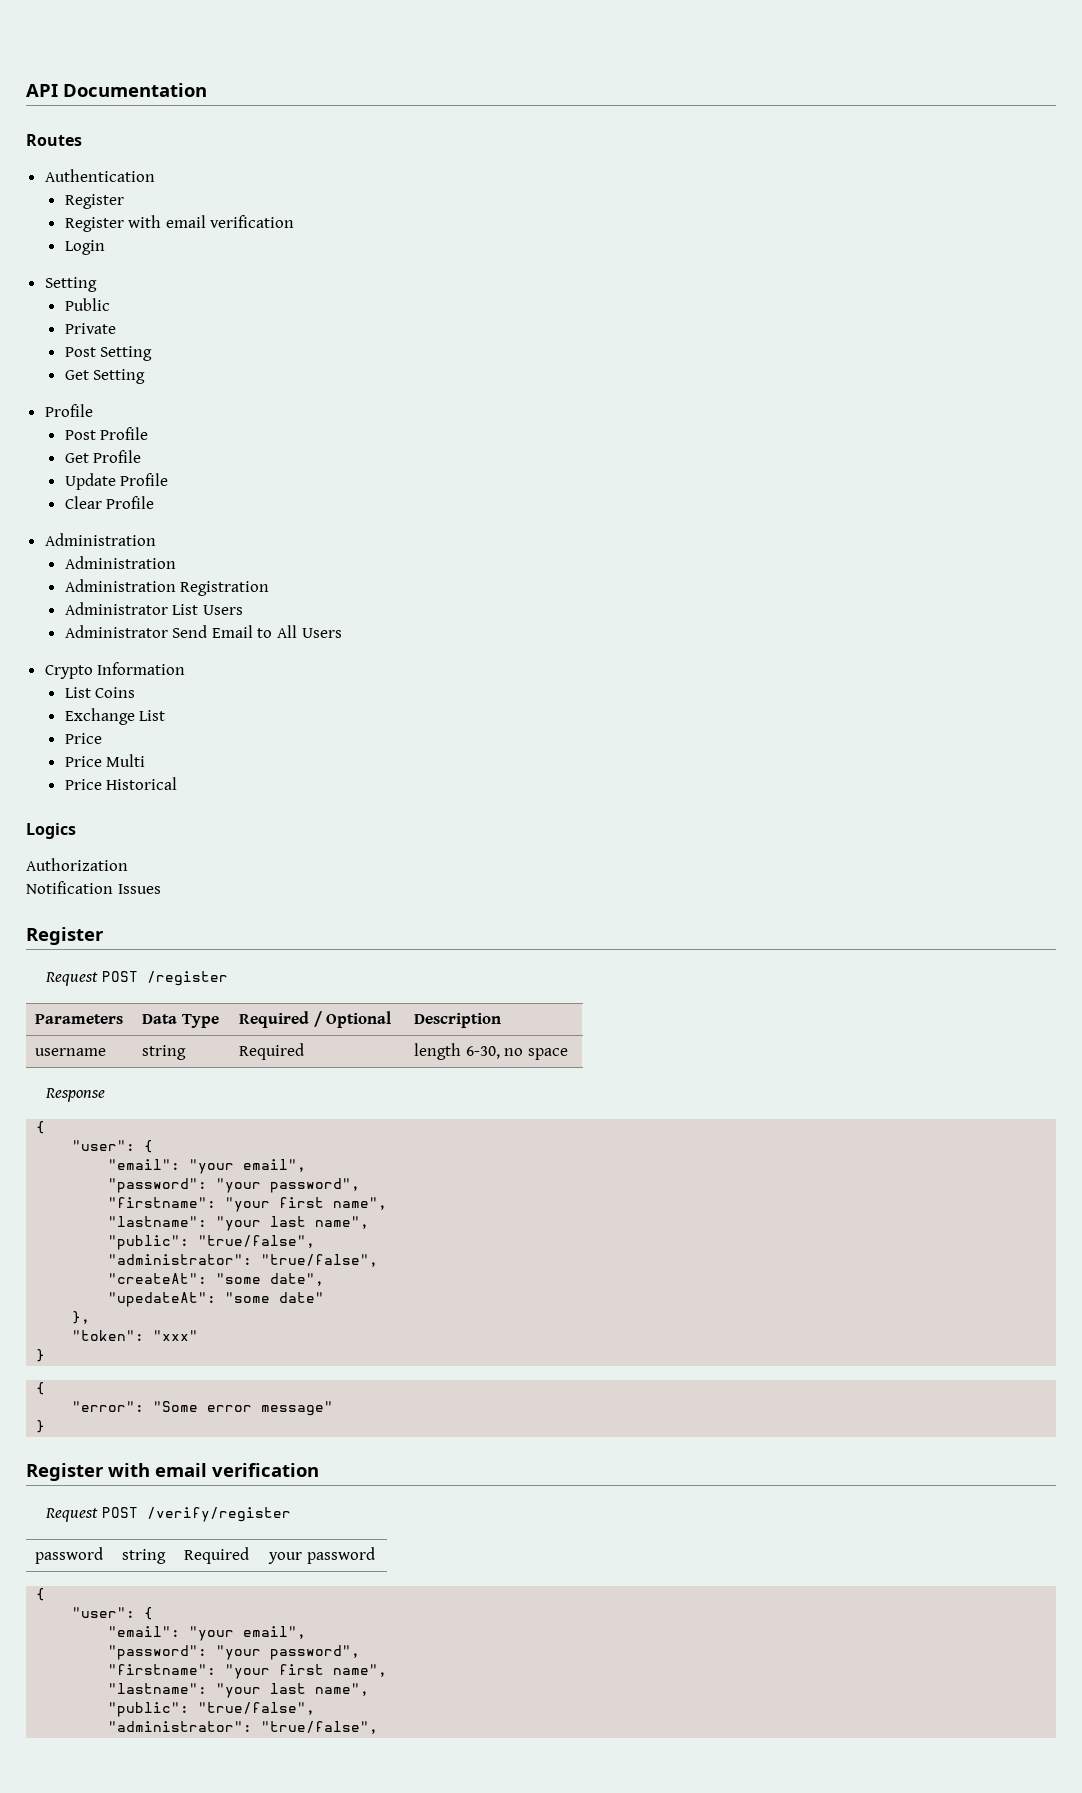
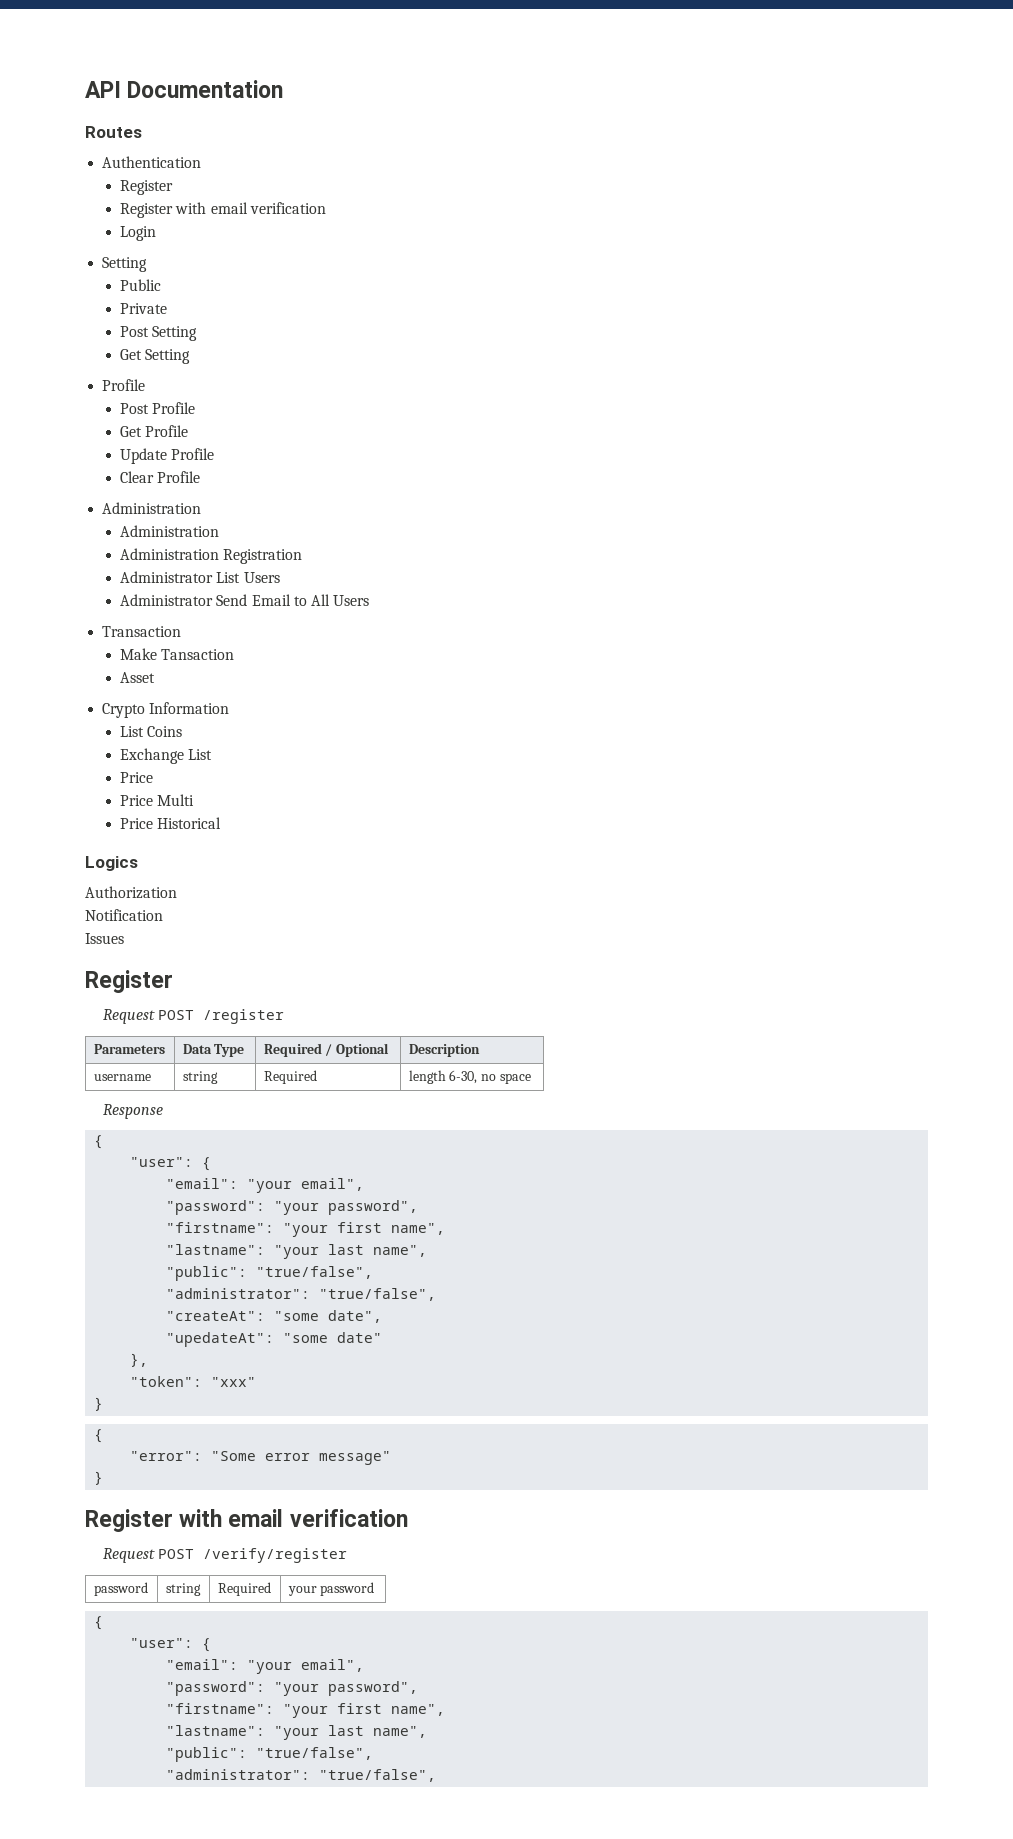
+ Transaction
+ Make Tansaction
+ Asset
- Notification Issues
+ Notification
+ Issues

